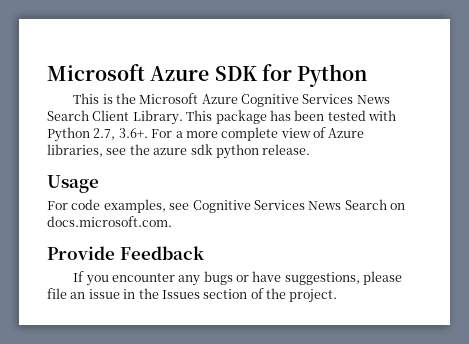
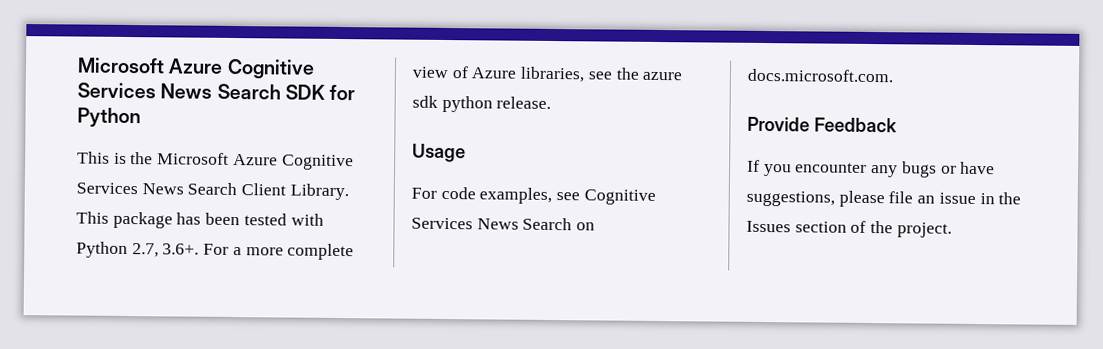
- Microsoft Azure SDK for Python
+ Microsoft Azure Cognitive Services News Search SDK for Python

